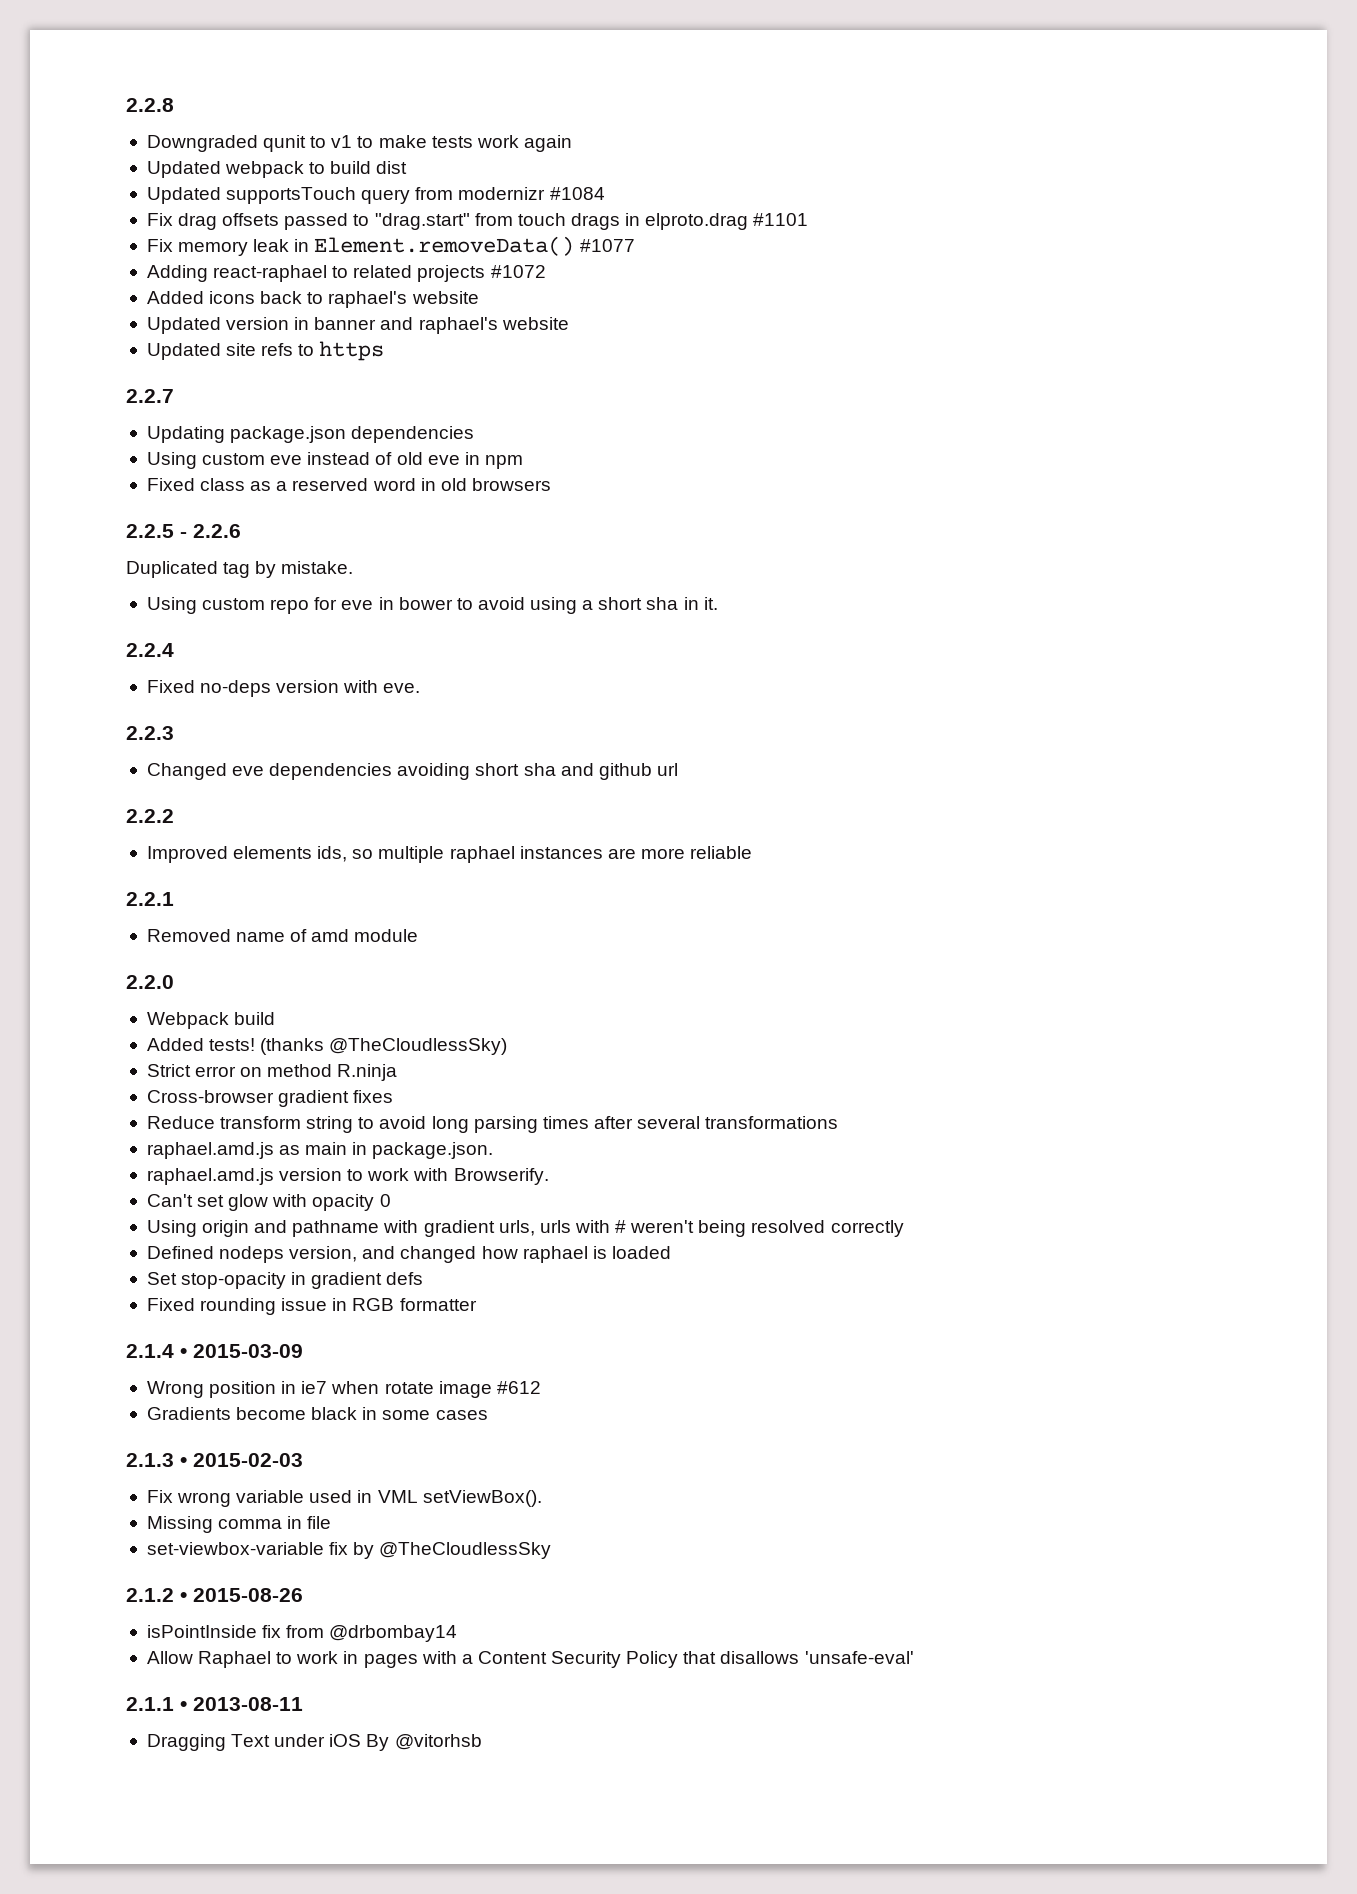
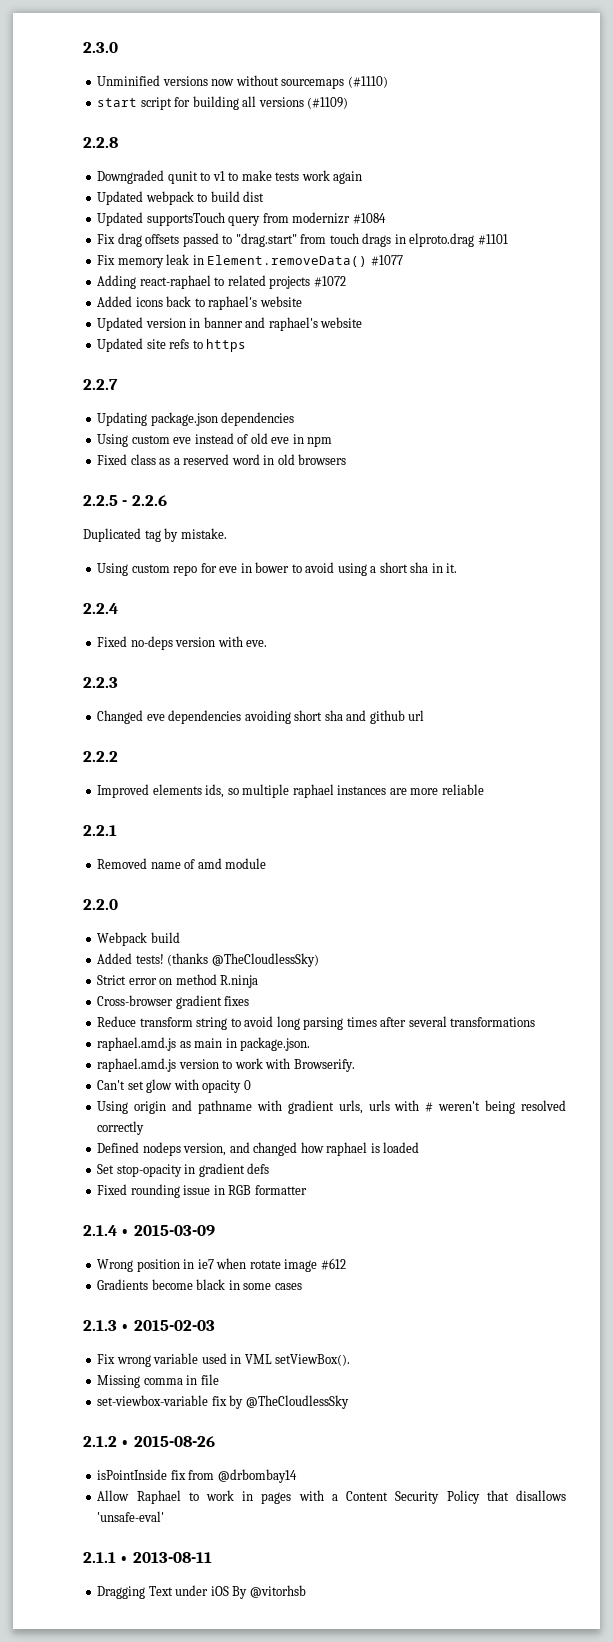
+ 2.3.0
+ Unminified versions now without sourcemaps (#1110)
+ start script for building all versions (#1109)

